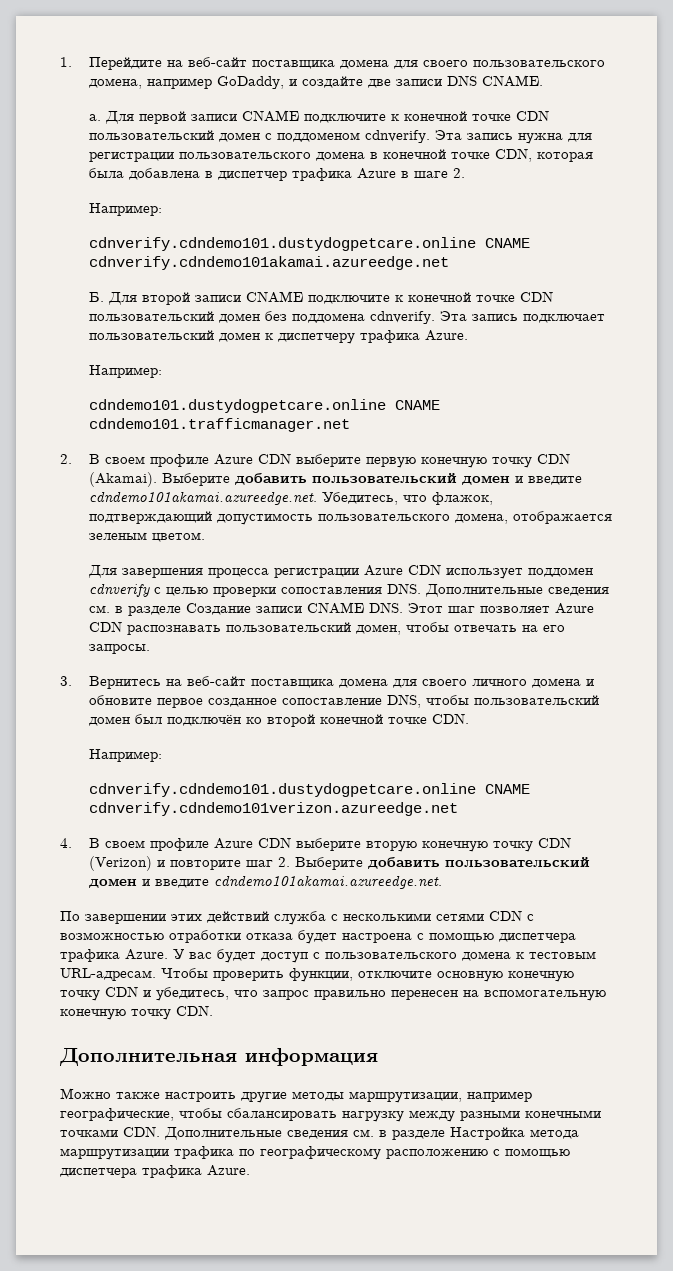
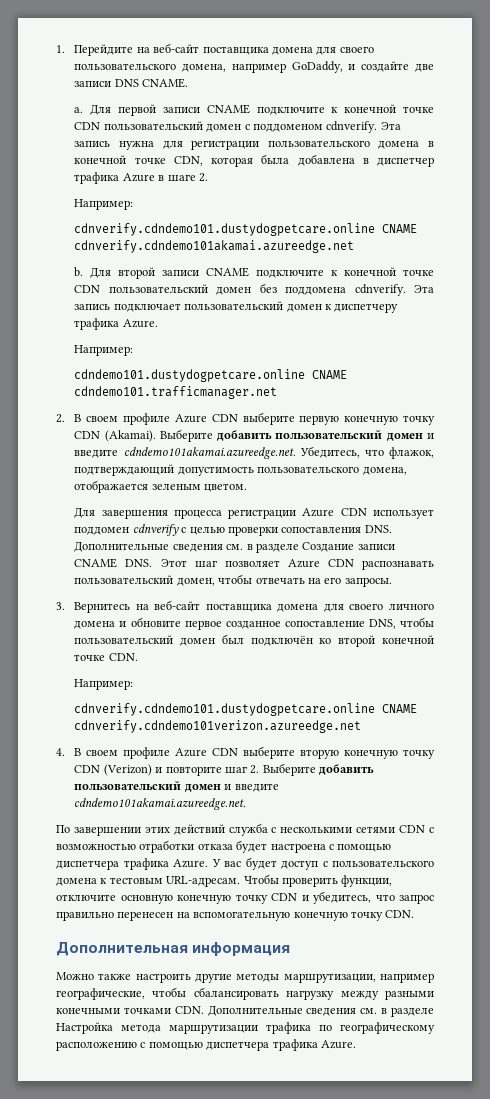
- Б. Для второй записи CNAME подключите к конечной точке CDN пользовательский домен без поддомена cdnverify.
+ b. Для второй записи CNAME подключите к конечной точке CDN пользовательский домен без поддомена cdnverify.

